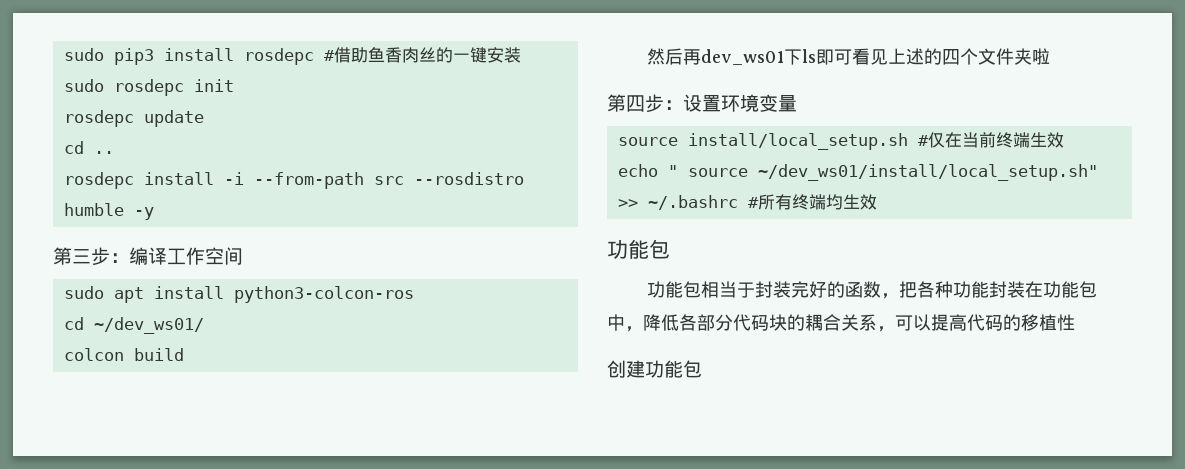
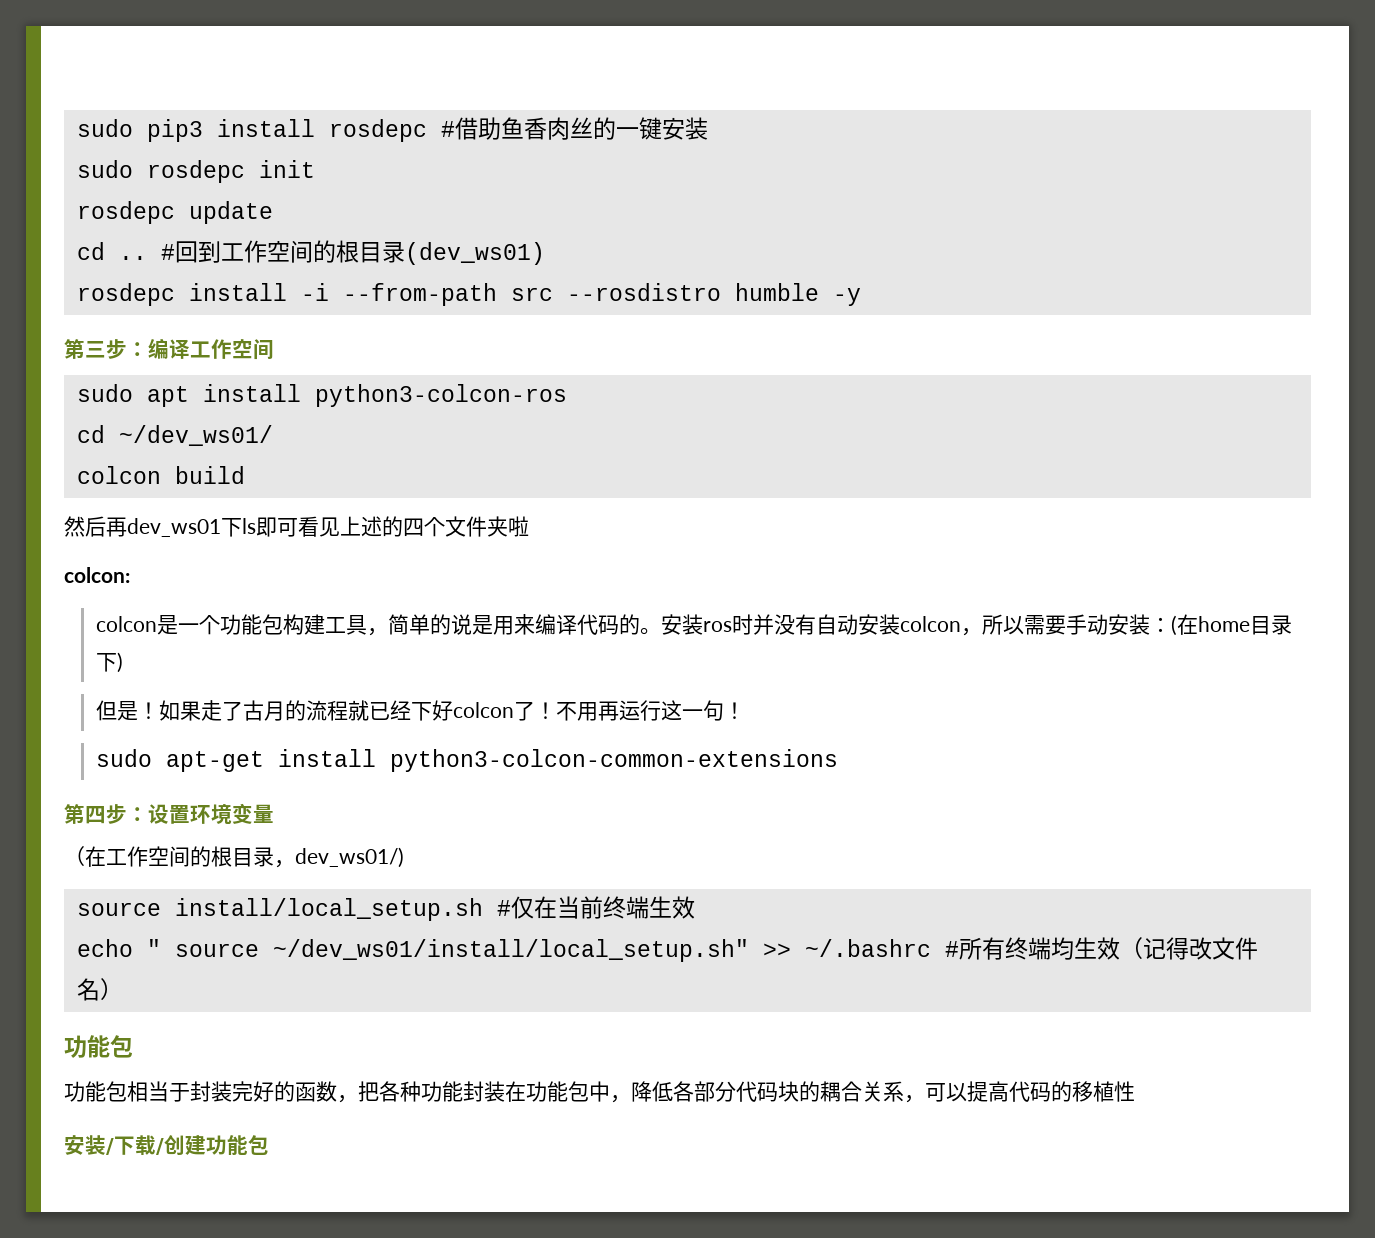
+ #回到工作空间的根目录(dev_ws01)
+ colcon:
+ colcon是一个功能包构建工具，简单的说是用来编译代码的。安装ros时并没有自动安装colcon，所以需要手动安装：(在home目录下)
+ 但是！如果走了古月的流程就已经下好colcon了！不用再运行这一句！
+ sudo apt-get install python3-colcon-common-extensions
+ （在工作空间的根目录，dev_ws01/)
- echo " source ~/dev_ws01/install/local_setup.sh" >> ~/.bashrc #所有终端均生效
+ echo " source ~/dev_ws01/install/local_setup.sh" >> ~/.bashrc #所有终端均生效（记得改文件名）
- 创建功能包
+ 安装/下载/创建功能包

